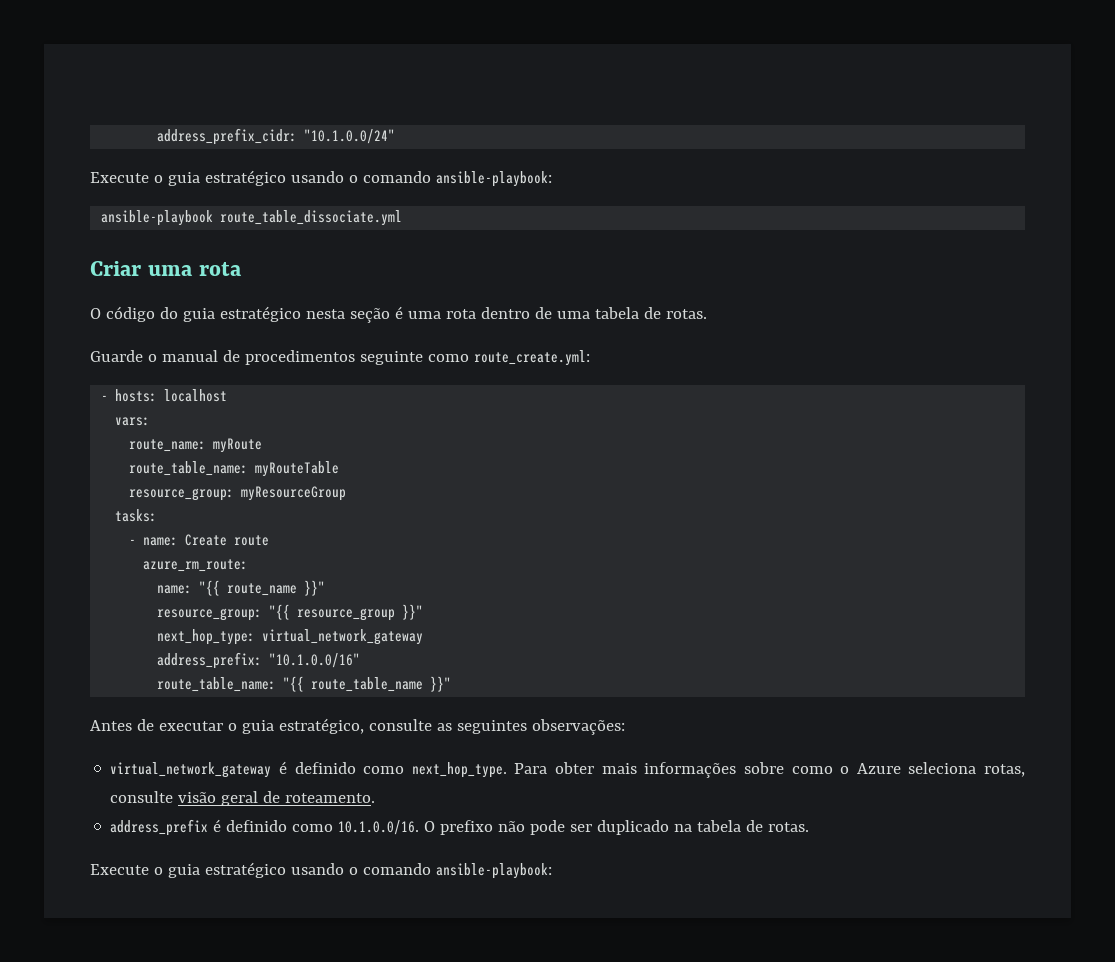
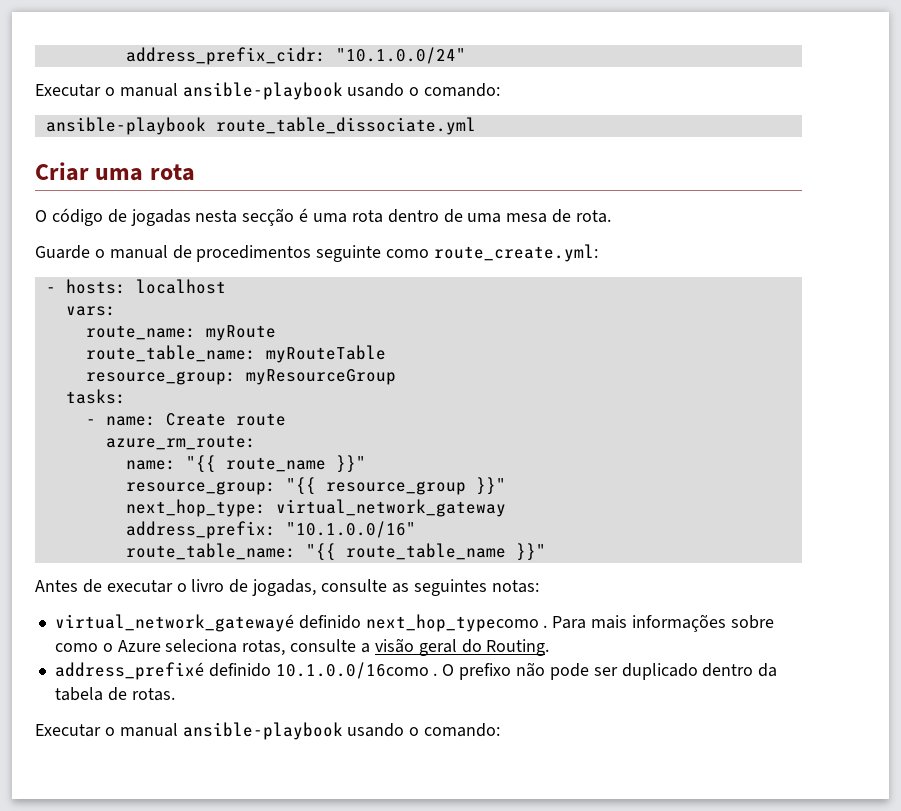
  address_prefix_cidr: "10.1.0.0/24"
- Execute o guia estratégico usando o comando ansible-playbook:
+ Executar o manual ansible-playbook usando o comando:
- O código do guia estratégico nesta seção é uma rota dentro de uma tabela de rotas.
+ O código de jogadas nesta secção é uma rota dentro de uma mesa de rota.
- Antes de executar o guia estratégico, consulte as seguintes observações:
- virtual_network_gateway é definido como next_hop_type. Para obter mais informações sobre como o Azure seleciona rotas, consulte visão geral de roteamento.
- address_prefix é definido como 10.1.0.0/16. O prefixo não pode ser duplicado na tabela de rotas.
- Execute o guia estratégico usando o comando ansible-playbook:
+ Antes de executar o livro de jogadas, consulte as seguintes notas:
+ virtual_network_gatewayé definido next_hop_typecomo . Para mais informações sobre como o Azure seleciona rotas, consulte a visão geral do Routing.
+ address_prefixé definido 10.1.0.0/16como . O prefixo não pode ser duplicado dentro da tabela de rotas.
+ Executar o manual ansible-playbook usando o comando:

